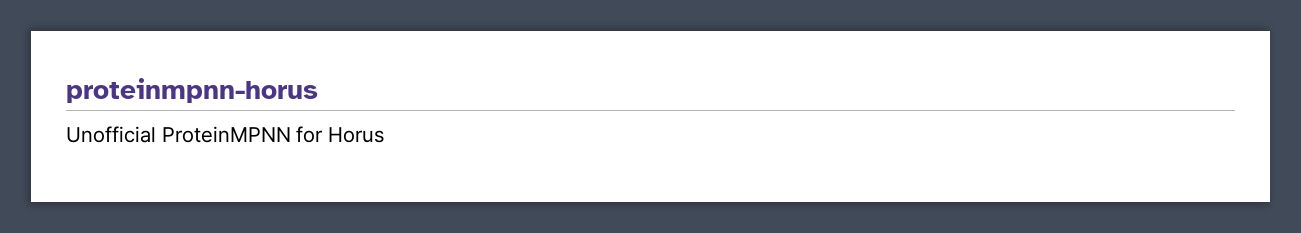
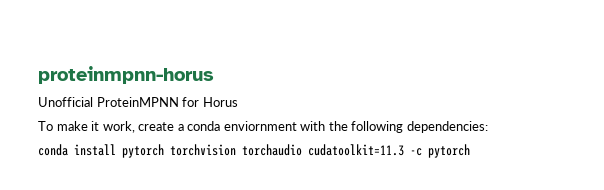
+ To make it work, create a conda enviornment with the following dependencies:
+ conda install pytorch torchvision torchaudio cudatoolkit=11.3 -c pytorch

